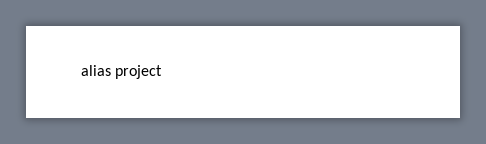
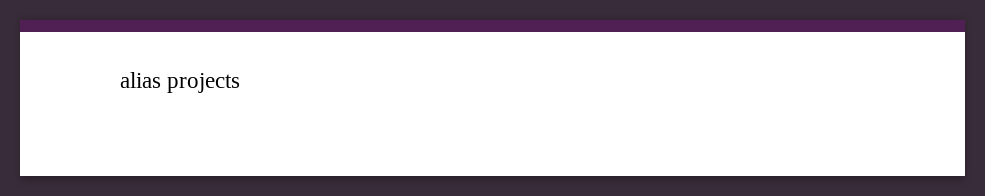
- alias project
+ alias projects

